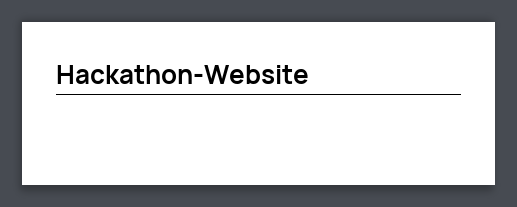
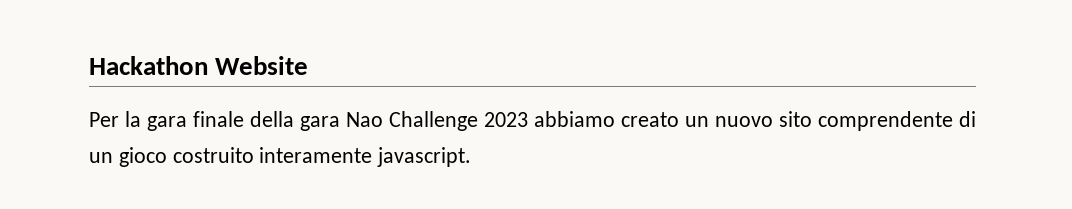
- Hackathon-Website
+ Hackathon Website
+ Per la gara finale della gara Nao Challenge 2023 abbiamo creato un nuovo sito comprendente di un gioco costruito interamente javascript.

